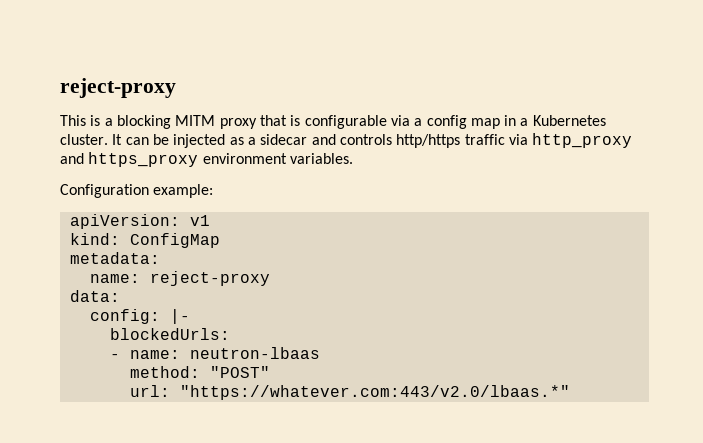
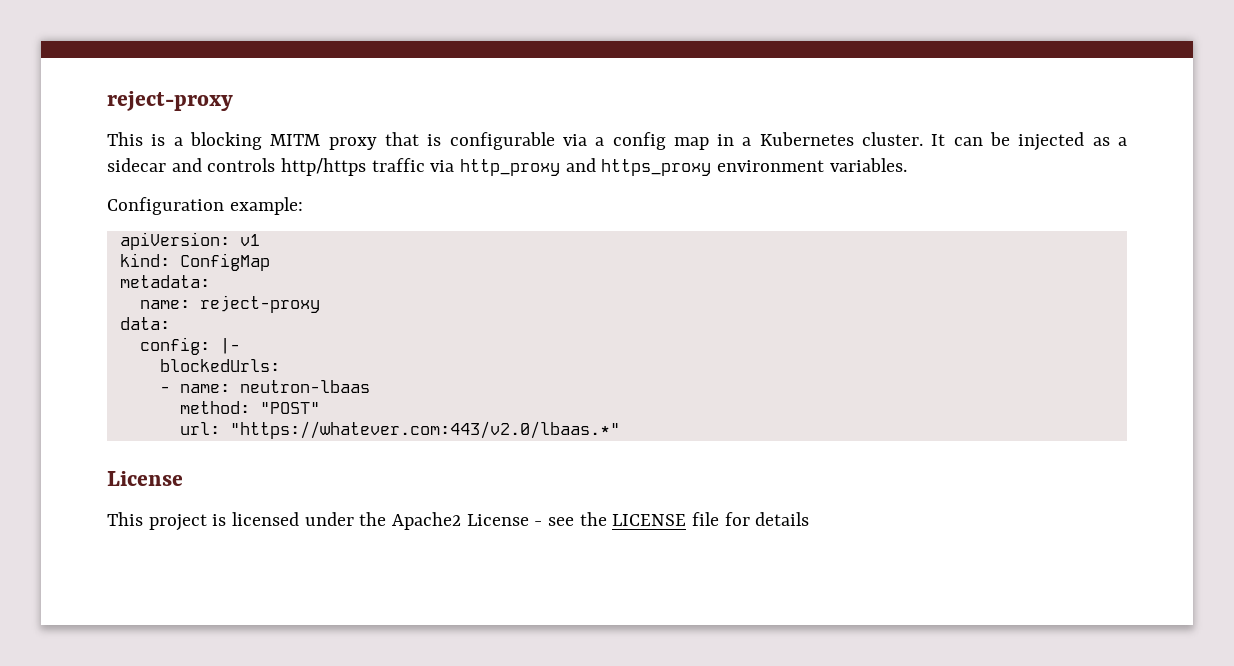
  url: "https://whatever.com:443/v2.0/lbaas.*"
+ License
+ This project is licensed under the Apache2 License - see the LICENSE file for details

